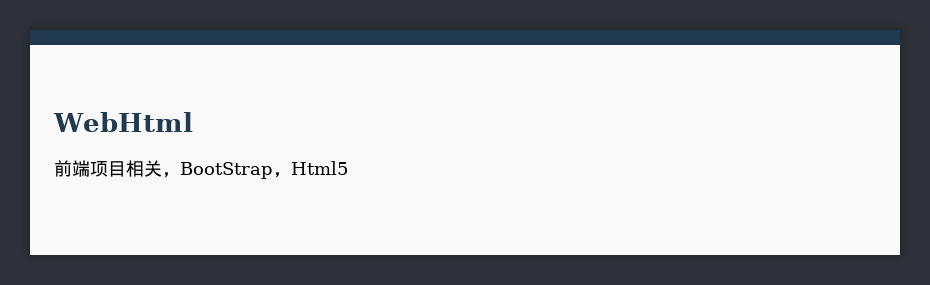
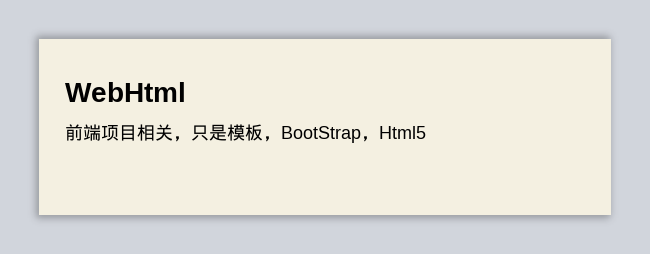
- 前端项目相关，BootStrap，Html5
+ 前端项目相关，只是模板，BootStrap，Html5

